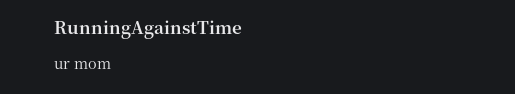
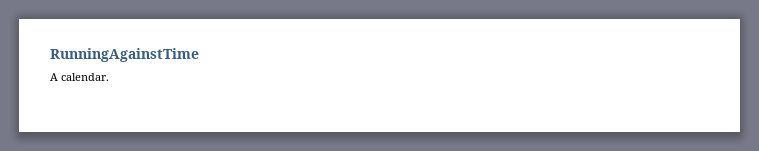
- ur mom
+ A calendar.

